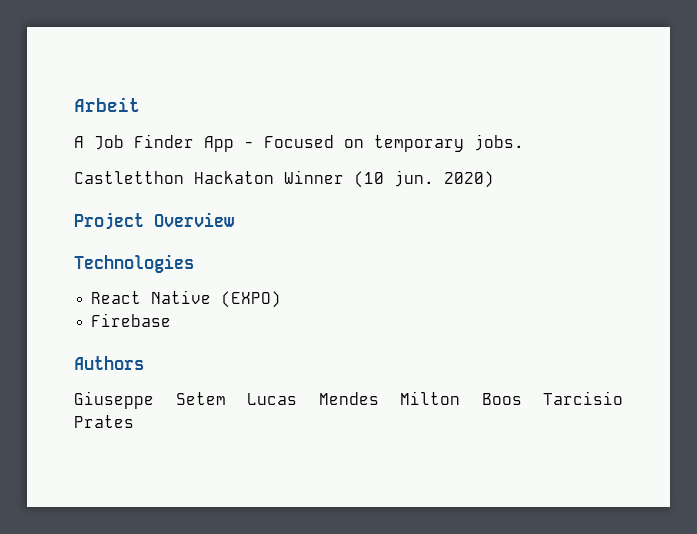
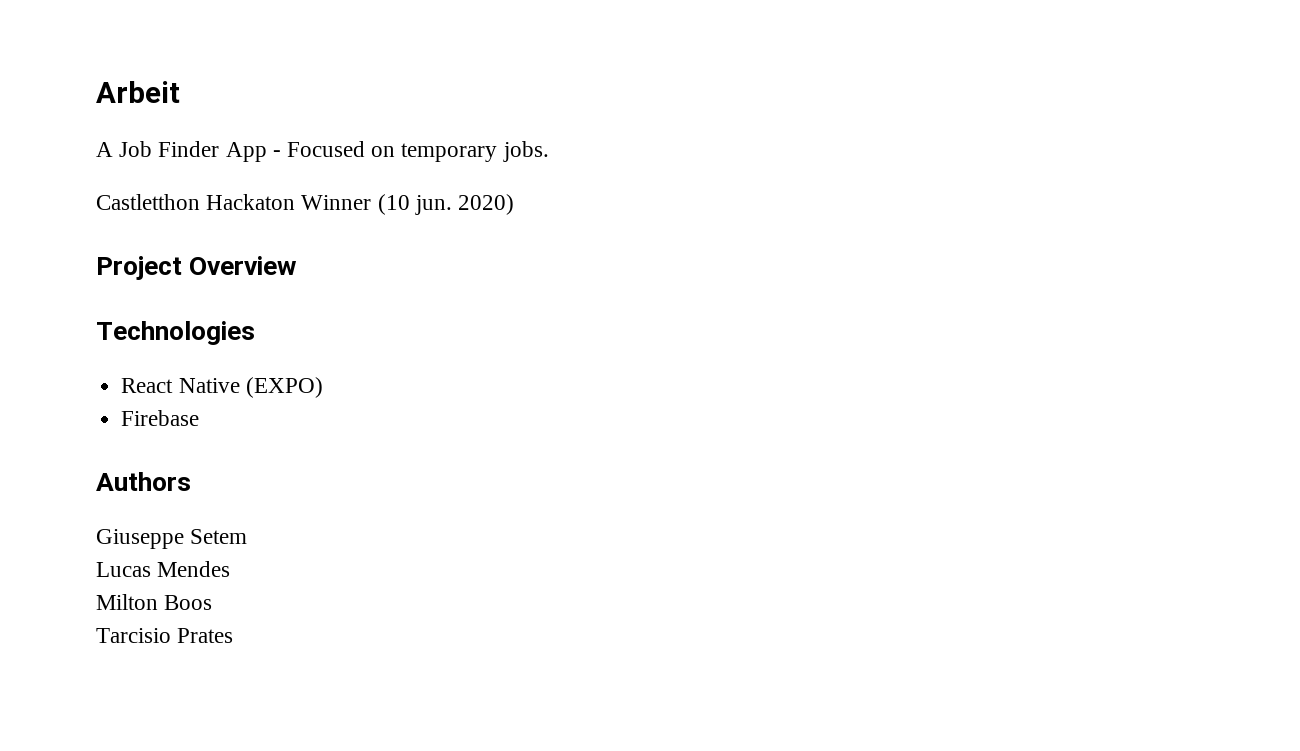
- Giuseppe Setem Lucas Mendes Milton Boos Tarcisio Prates
+ Giuseppe Setem
+ Lucas Mendes
+ Milton Boos
+ Tarcisio Prates

